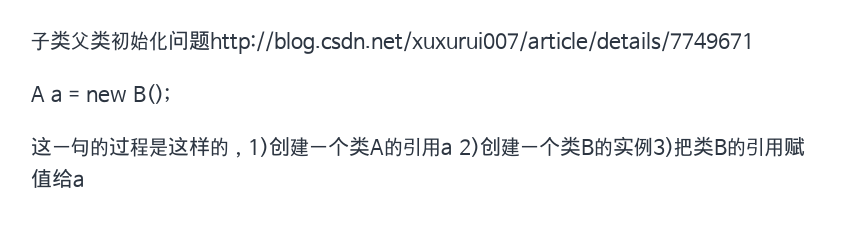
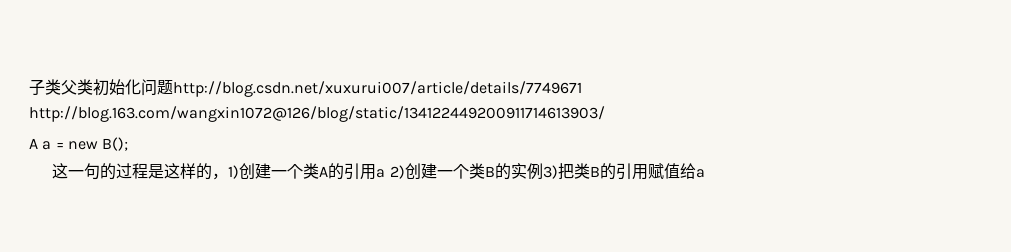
- 子类父类初始化问题http://blog.csdn.net/xuxurui007/article/details/7749671
+ 子类父类初始化问题http://blog.csdn.net/xuxurui007/article/details/7749671 http://blog.163.com/wangxin1072@126/blog/static/134122449200911714613903/

